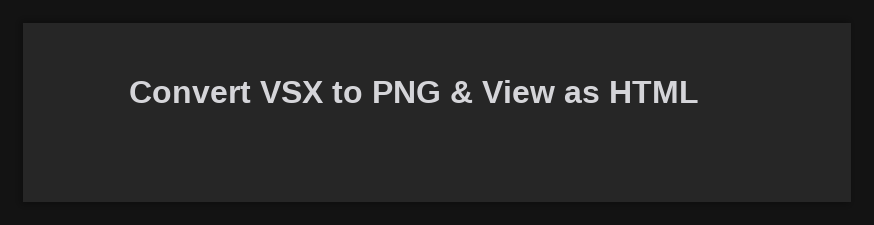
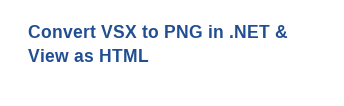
- Convert VSX to PNG & View as HTML
+ Convert VSX to PNG in .NET & View as HTML

